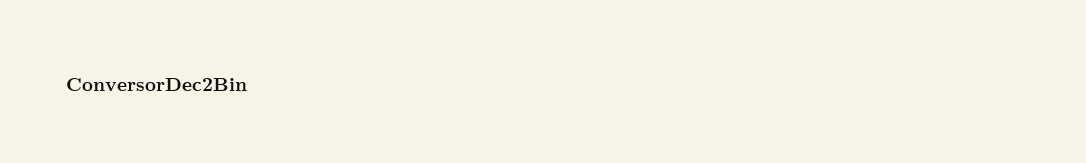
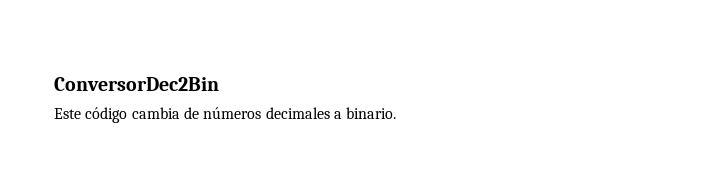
+ Este código cambia de números decimales a binario.

